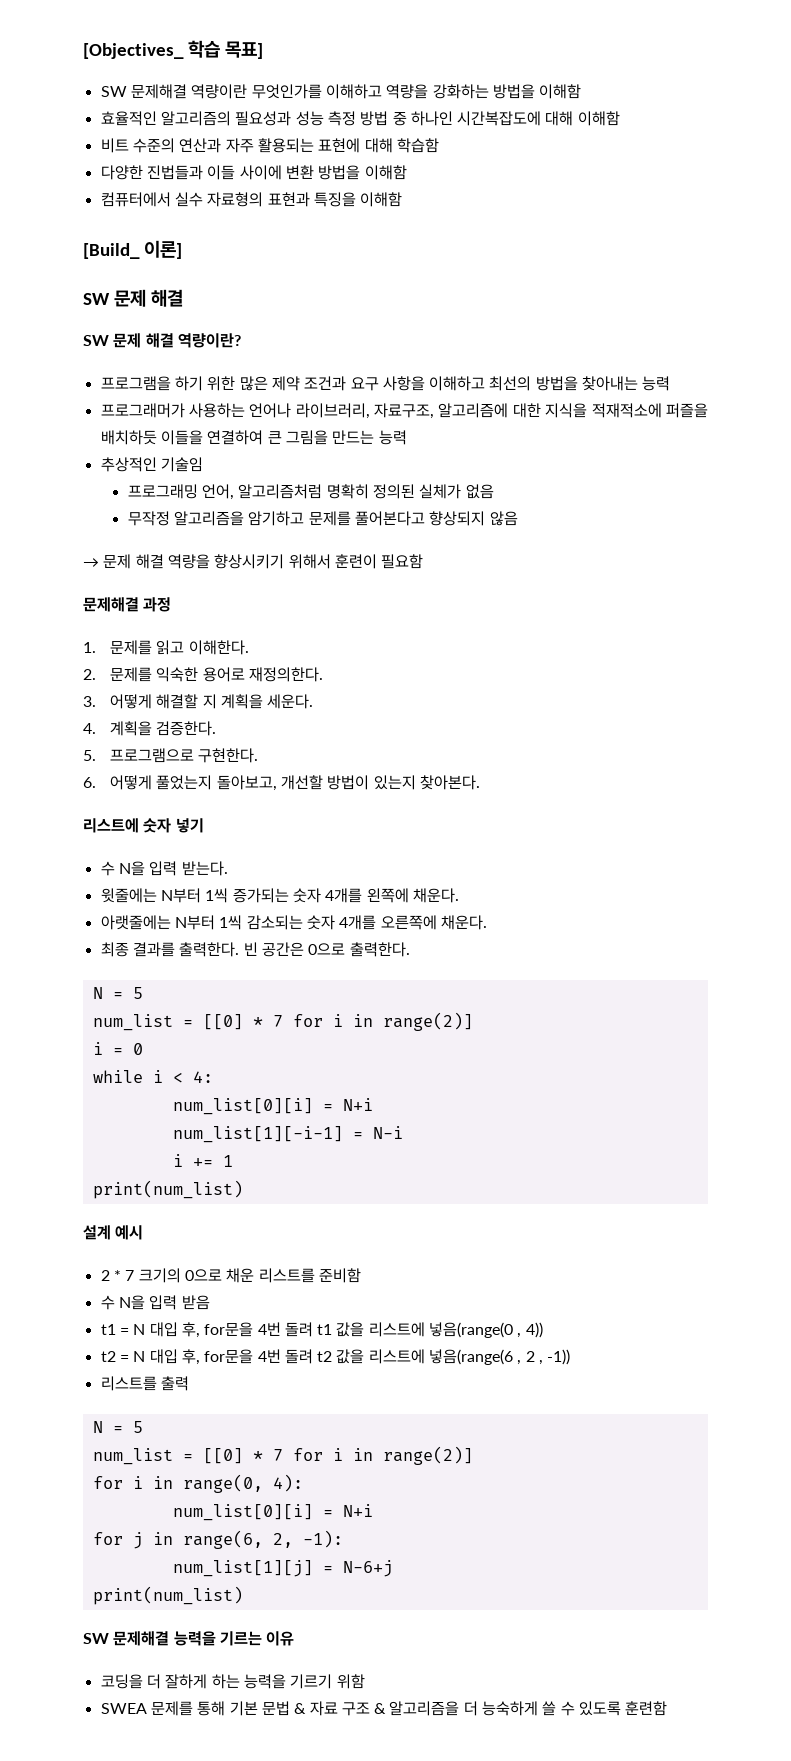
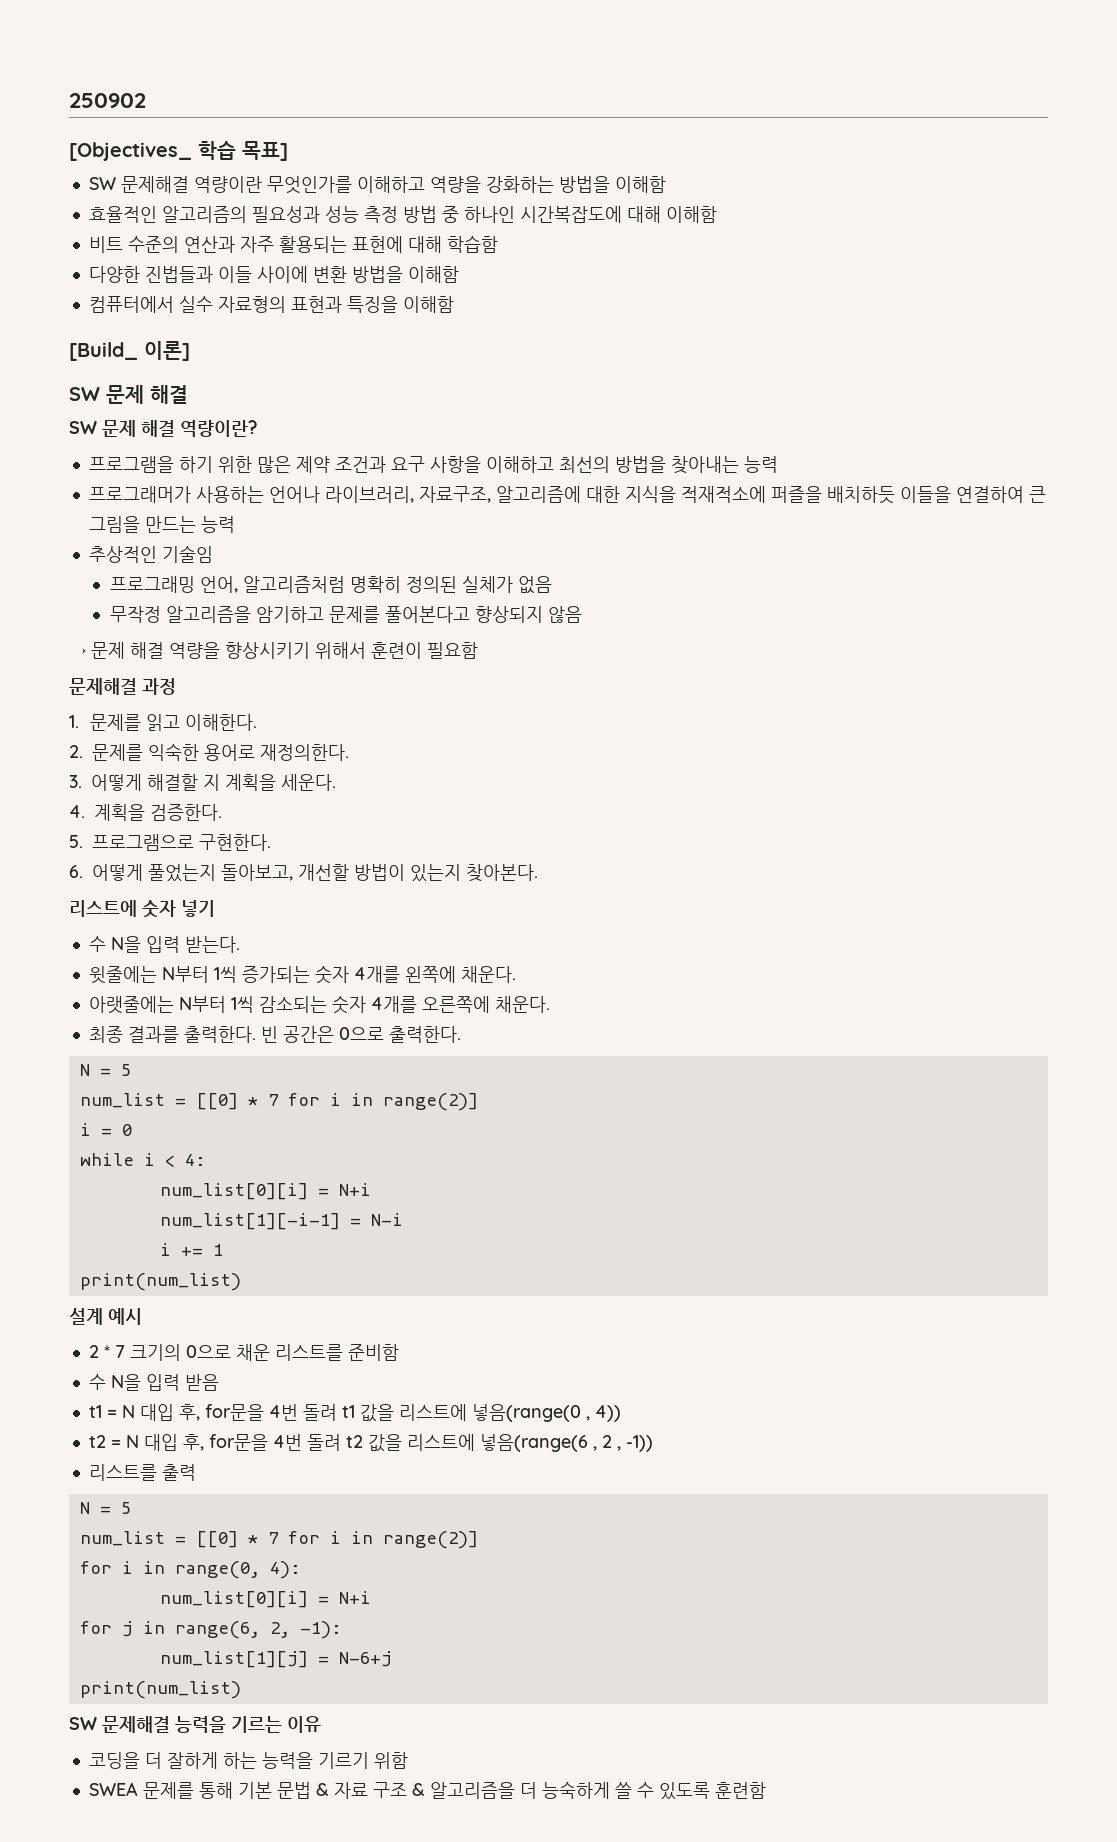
+ 250902

